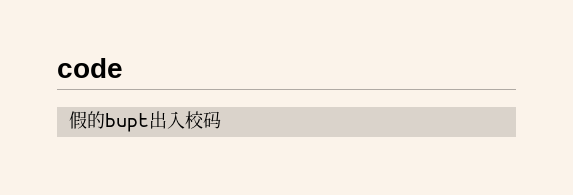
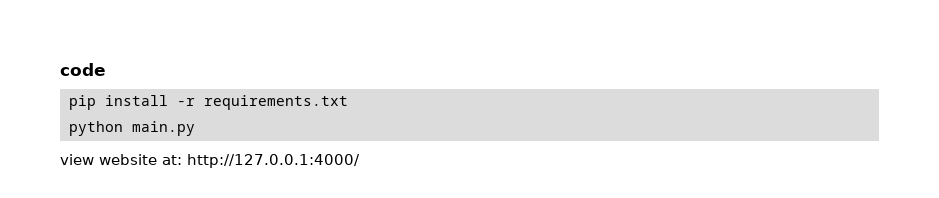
- 假的bupt出入校码
+ pip install -r requirements.txt
+ python main.py
+ view website at: http://127.0.0.1:4000/

